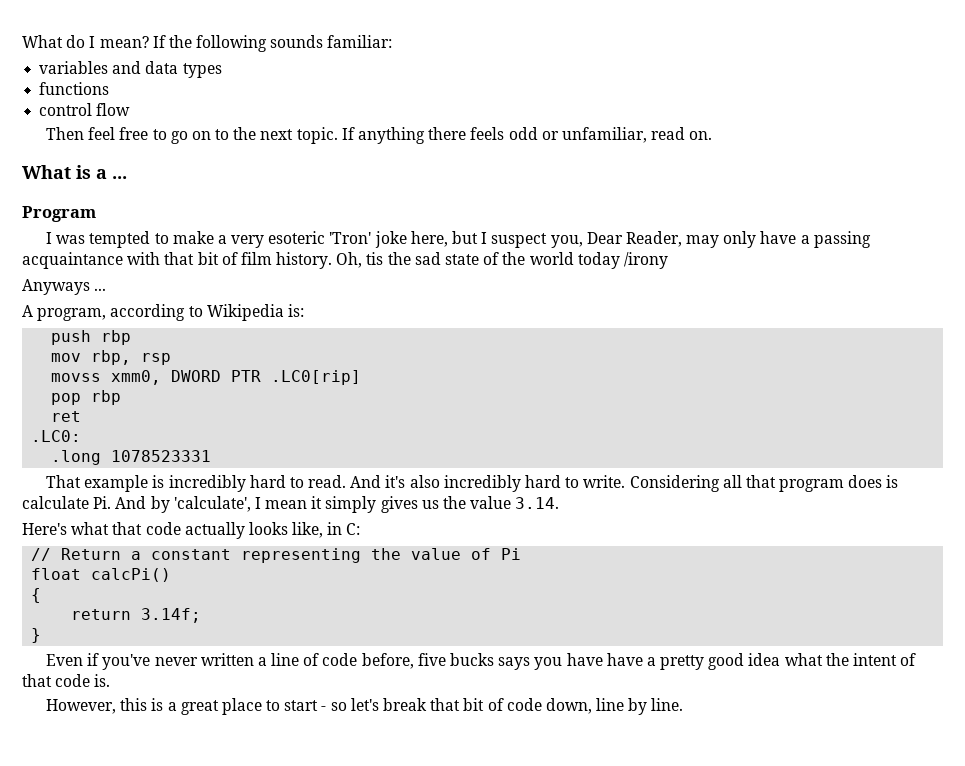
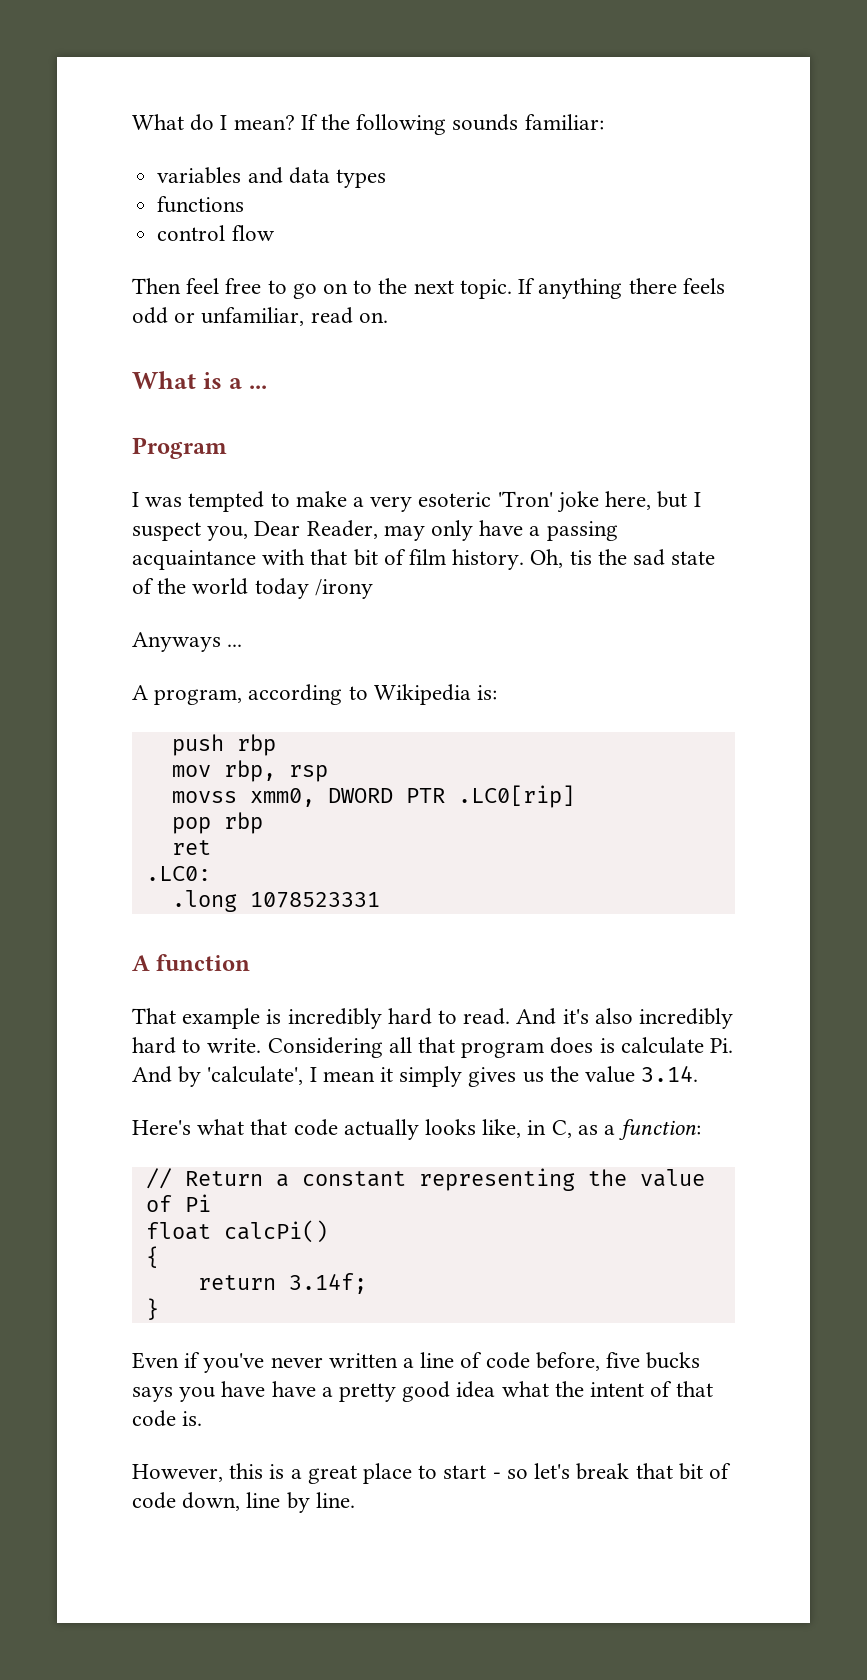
+ A function
- Here's what that code actually looks like, in C:
+ Here's what that code actually looks like, in C, as a function:

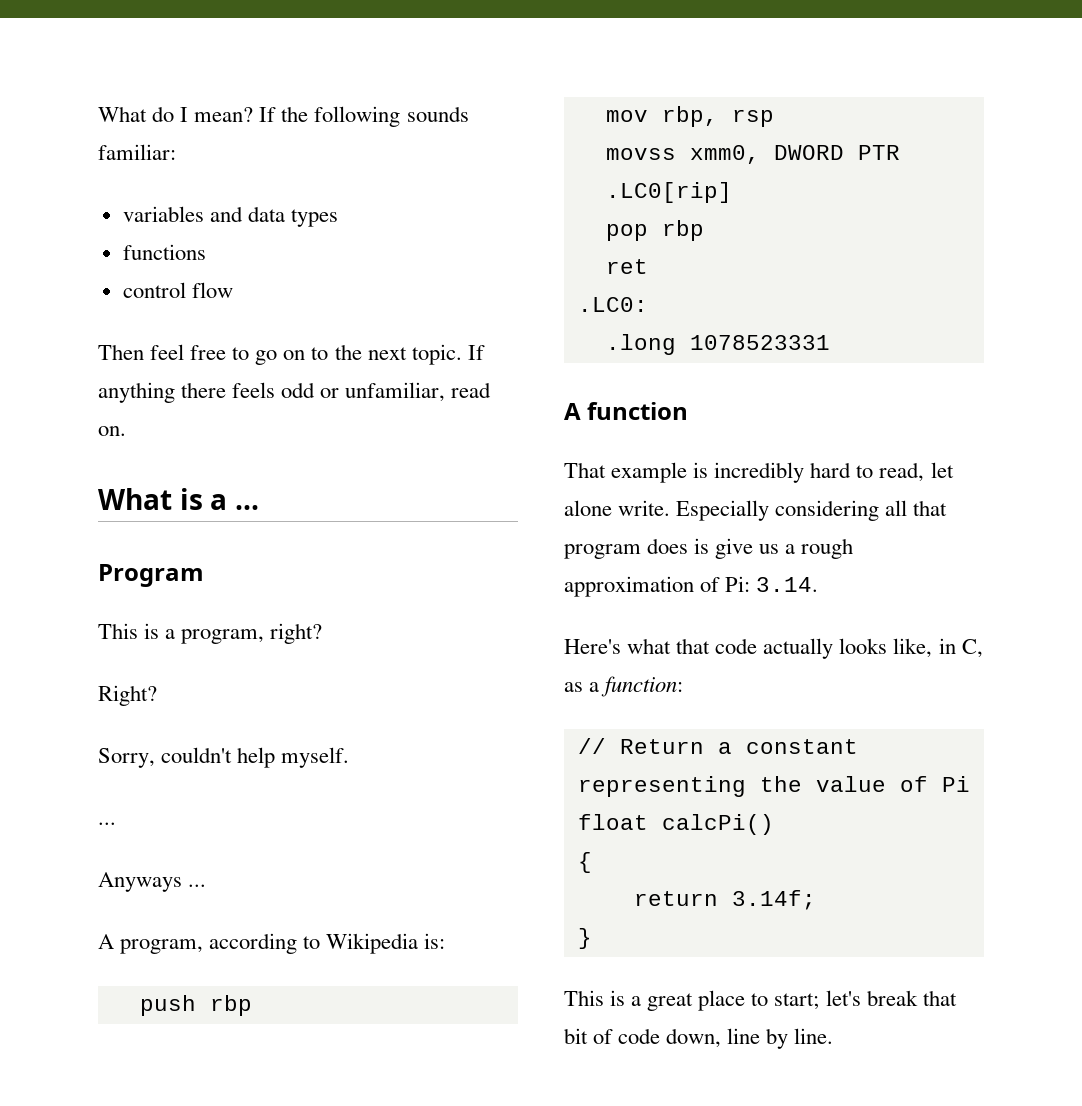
- I was tempted to make a very esoteric 'Tron' joke here, but I suspect you, Dear Reader, may only have a passing acquaintance with that bit of film history. Oh, tis the sad state of the world today /irony
+ This is a program, right?
+ Right?
+ Sorry, couldn't help myself.
+ ...
- That example is incredibly hard to read. And it's also incredibly hard to write. Considering all that program does is calculate Pi. And by 'calculate', I mean it simply gives us the value 3.14.
+ That example is incredibly hard to read, let alone write. Especially considering all that program does is give us a rough approximation of Pi: 3.14.
- Even if you've never written a line of code before, five bucks says you have have a pretty good idea what the intent of that code is.
- However, this is a great place to start - so let's break that bit of code down, line by line.
+ This is a great place to start; let's break that bit of code down, line by line.

